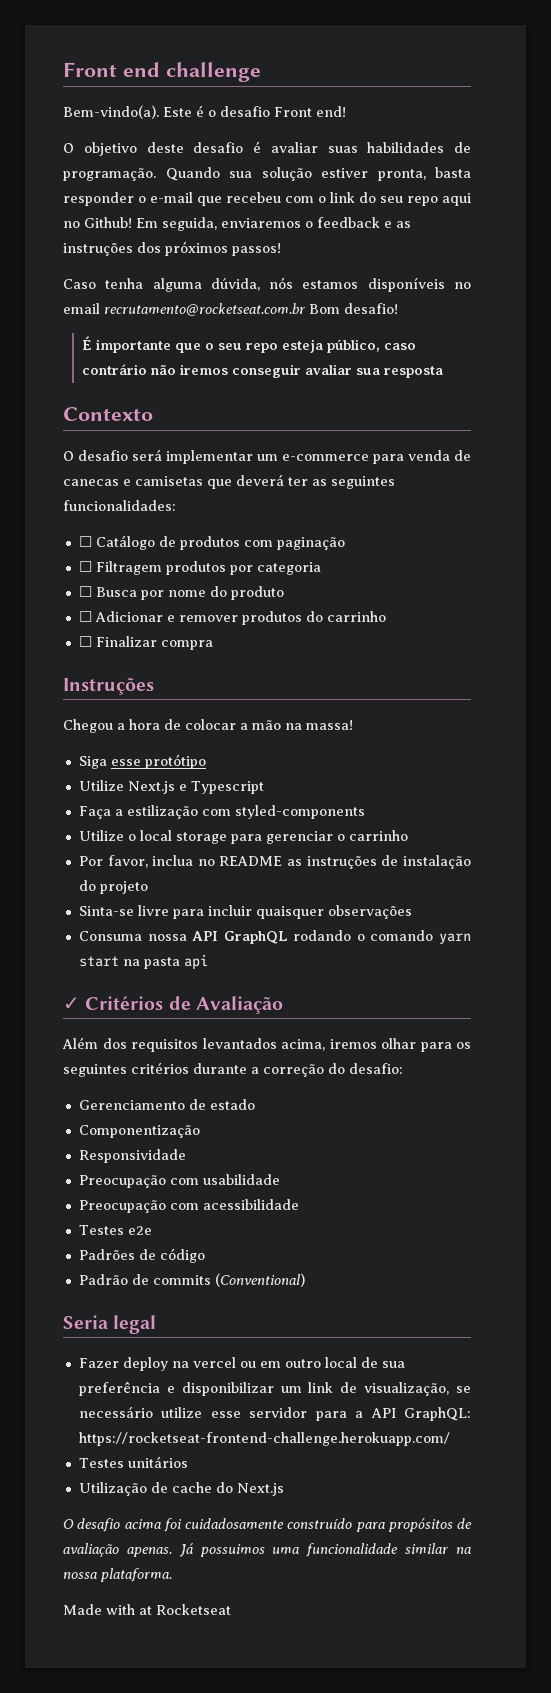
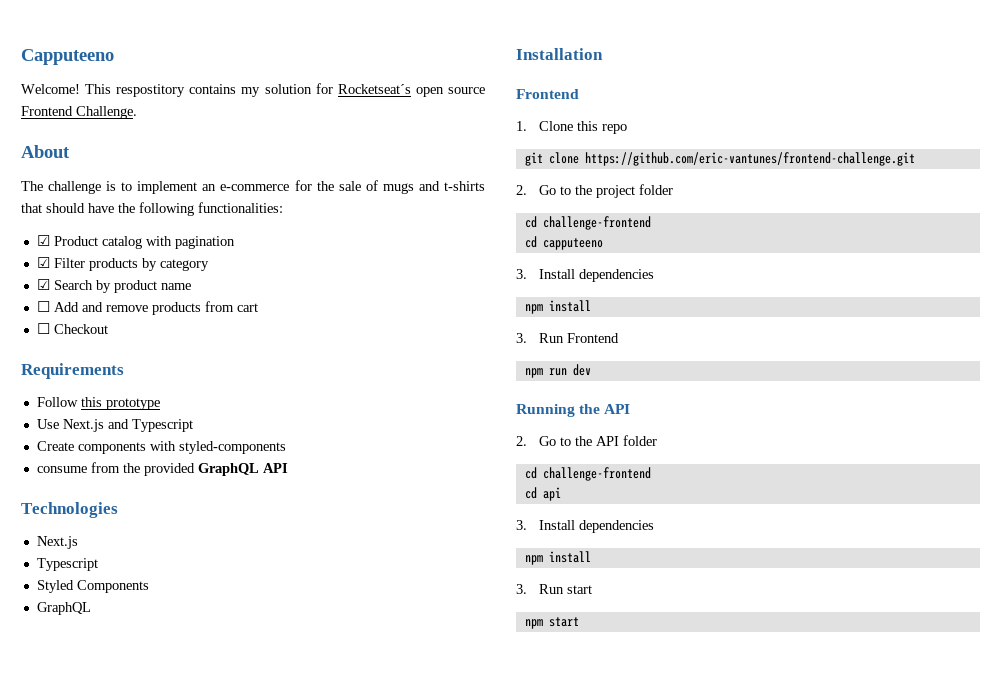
- Front end challenge
- Bem-vindo(a). Este é o desafio Front end!
- O objetivo deste desafio é avaliar suas habilidades de programação. Quando sua solução estiver pronta, basta responder o e-mail que recebeu com o link do seu repo aqui no Github! Em seguida, enviaremos o feedback e as instruções dos próximos passos!
- Caso tenha alguma dúvida, nós estamos disponíveis no email recrutamento@rocketseat.com.br Bom desafio!
- É importante que o seu repo esteja público, caso contrário não iremos conseguir avaliar sua resposta
- Contexto
- O desafio será implementar um e-commerce para venda de canecas e camisetas que deverá ter as seguintes funcionalidades:
- ☐ Catálogo de produtos com paginação
- ☐ Filtragem produtos por categoria
- ☐ Busca por nome do produto
- ☐ Adicionar e remover produtos do carrinho
- ☐ Finalizar compra
- Instruções
- Chegou a hora de colocar a mão na massa!
- Siga esse protótipo
- Utilize Next.js e Typescript
- Faça a estilização com styled-components
- Utilize o local storage para gerenciar o carrinho
- Por favor, inclua no README as instruções de instalação do projeto
- Sinta-se livre para incluir quaisquer observações
- Consuma nossa API GraphQL rodando o comando yarn start na pasta api
- ✓ Critérios de Avaliação
- Além dos requisitos levantados acima, iremos olhar para os seguintes critérios durante a correção do desafio:
- Gerenciamento de estado
- Componentização
- Responsividade
- Preocupação com usabilidade
- Preocupação com acessibilidade
- Testes e2e
- Padrões de código
- Padrão de commits (Conventional)
- Seria legal
- Fazer deploy na vercel ou em outro local de sua preferência e disponibilizar um link de visualização, se necessário utilize esse servidor para a API GraphQL: https://rocketseat-frontend-challenge.herokuapp.com/
- Testes unitários
- Utilização de cache do Next.js
- O desafio acima foi cuidadosamente construído para propósitos de avaliação apenas. Já possuimos uma funcionalidade similar na nossa plataforma.
- Made with at Rocketseat
+ Capputeeno
+ Welcome! This respostitory contains my solution for Rocketseat´s open source Frontend Challenge.
+ About
+ The challenge is to implement an e-commerce for the sale of mugs and t-shirts that should have the following functionalities:
+ ☑ Product catalog with pagination
+ ☑ Filter products by category
+ ☑ Search by product name
+ ☐ Add and remove products from cart
+ ☐ Checkout
+ Requirements
+ Follow this prototype
+ Use Next.js and Typescript
+ Create components with styled-components
+ consume from the provided GraphQL API
+ Technologies
+ Next.js
+ Typescript
+ Styled Components
+ GraphQL
+ Installation
+ Frontend
+ 1. Clone this repo
+ git clone https://github.com/eric-vantunes/frontend-challenge.git
+ 2. Go to the project folder
+ cd challenge-frontend
+ cd capputeeno
+ 3. Install dependencies
+ npm install
+ 3. Run Frontend
+ npm run dev
+ Running the API
+ 2. Go to the API folder
+ cd challenge-frontend
+ cd api
+ 3. Install dependencies
+ npm install
+ 3. Run start
+ npm start

